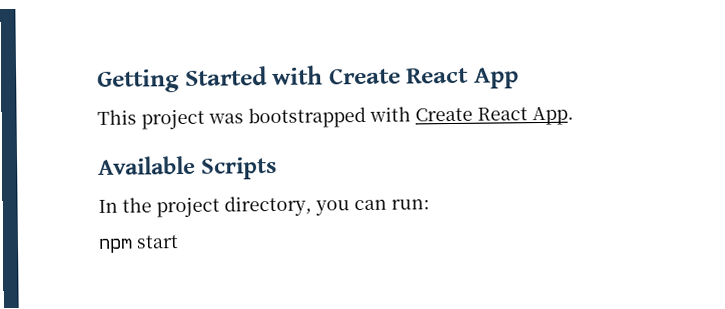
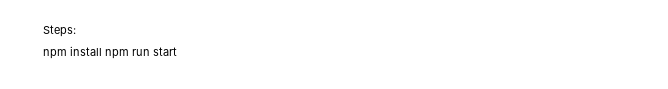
- Getting Started with Create React App
- This project was bootstrapped with Create React App.
- Available Scripts
- In the project directory, you can run:
- npm start
+ Steps:
+ npm install npm run start

